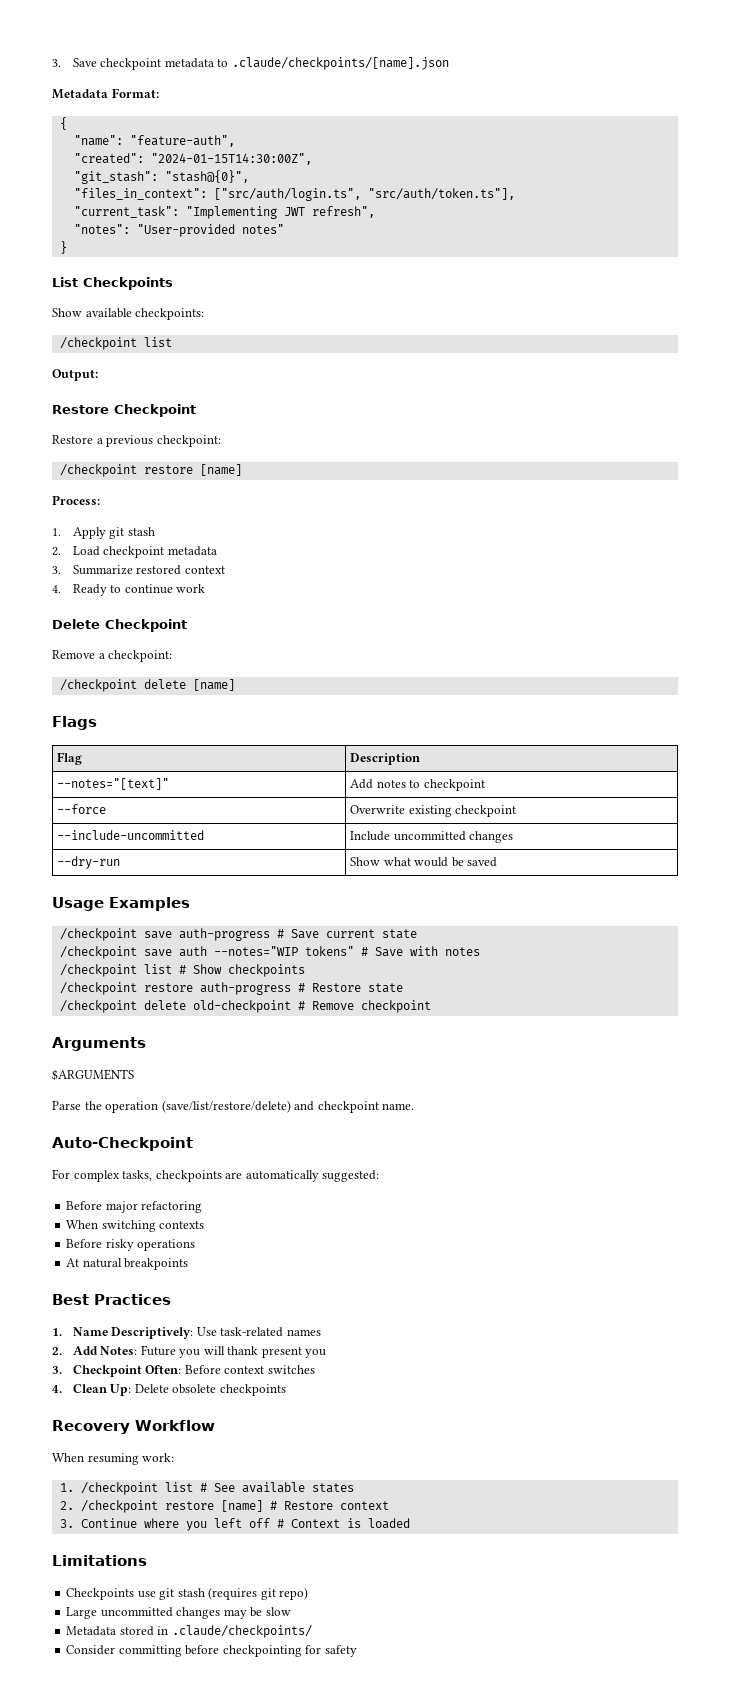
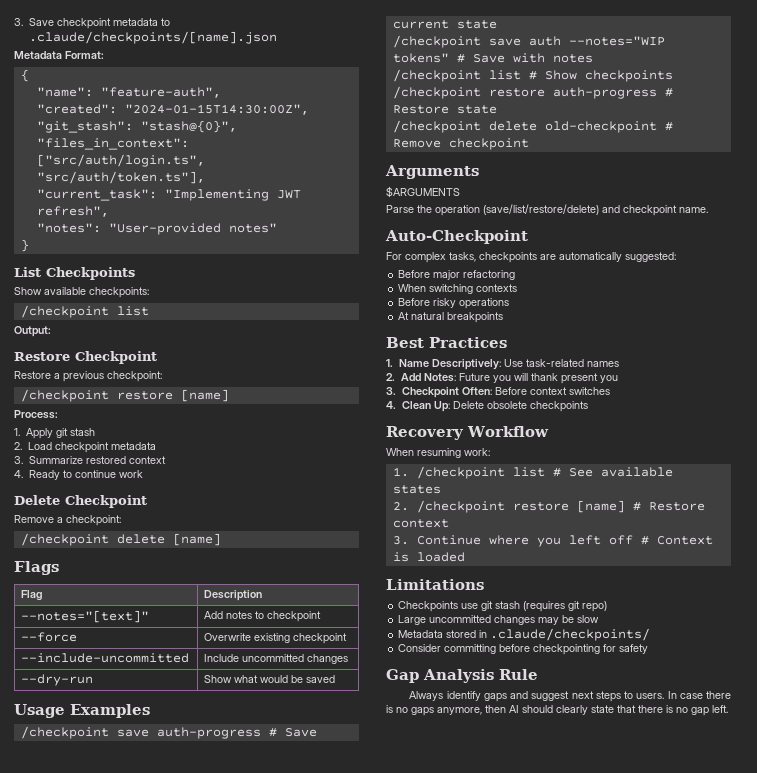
+ Gap Analysis Rule
+ Always identify gaps and suggest next steps to users. In case there is no gaps anymore, then AI should clearly state that there is no gap left.

